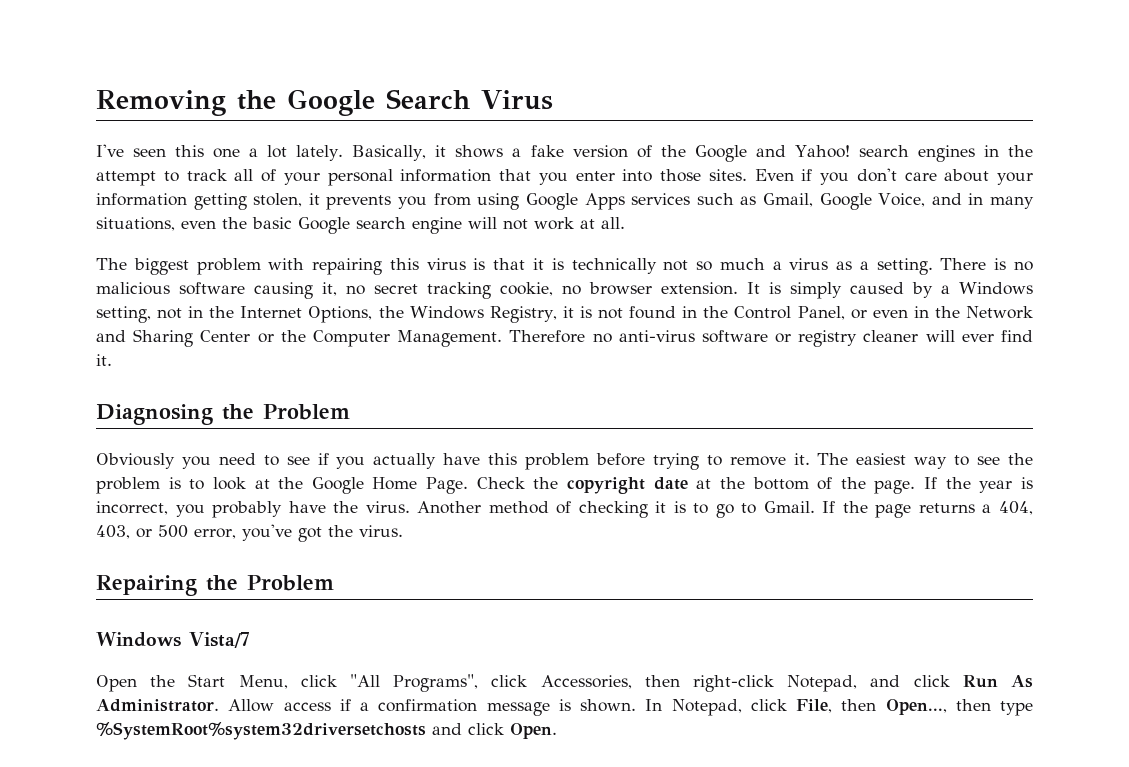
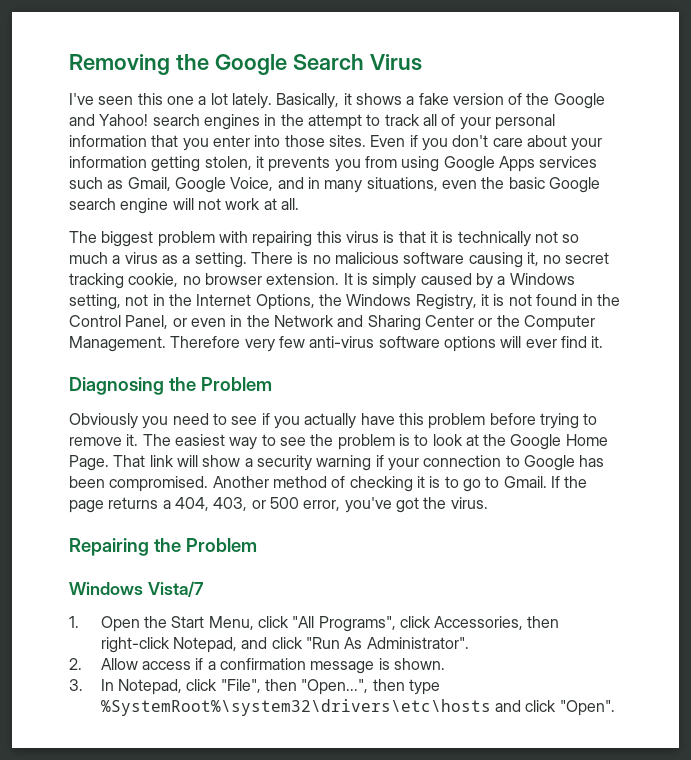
- Therefore no anti-virus software or registry cleaner will ever find it.
+ Therefore very few anti-virus software options will ever find it.
- Check the copyright date at the bottom of the page. If the year is incorrect, you probably have the virus.
+ That link will show a security warning if your connection to Google has been compromised.
- Open the Start Menu, click "All Programs", click Accessories, then right-click Notepad, and click Run As Administrator. Allow access if a confirmation message is shown. In Notepad, click File, then Open..., then type %SystemRoot%system32driversetchosts and click Open.
+ 1. Open the Start Menu, click "All Programs", click Accessories, then right-click Notepad, and click "Run As Administrator".
+ 2. Allow access if a confirmation message is shown.
+ 3. In Notepad, click "File", then "Open...", then type %SystemRoot%\system32\drivers\etc\hosts and click "Open".

